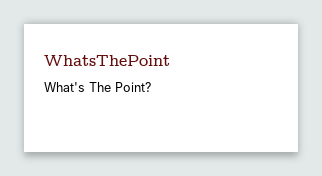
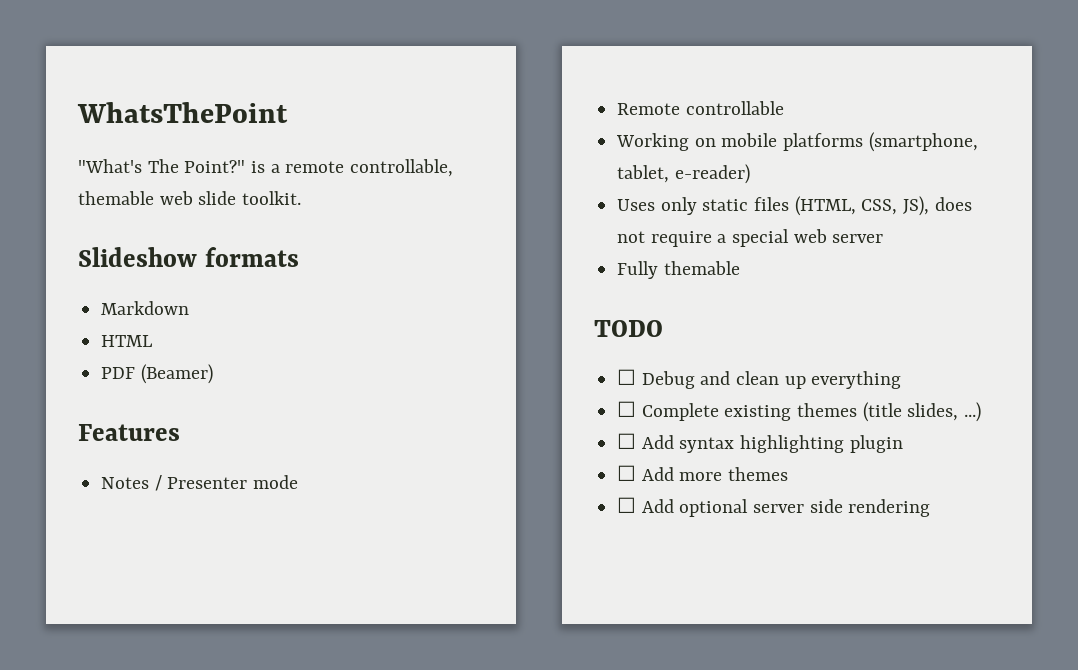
- What's The Point?
+ "What's The Point?" is a remote controllable, themable web slide toolkit.
+ Slideshow formats
+ Markdown
+ HTML
+ PDF (Beamer)
+ Features
+ Notes / Presenter mode
+ Remote controllable
+ Working on mobile platforms (smartphone, tablet, e-reader)
+ Uses only static files (HTML, CSS, JS), does not require a special web server
+ Fully themable
+ TODO
+ ☐ Debug and clean up everything
+ ☐ Complete existing themes (title slides, ...)
+ ☐ Add syntax highlighting plugin
+ ☐ Add more themes
+ ☐ Add optional server side rendering

